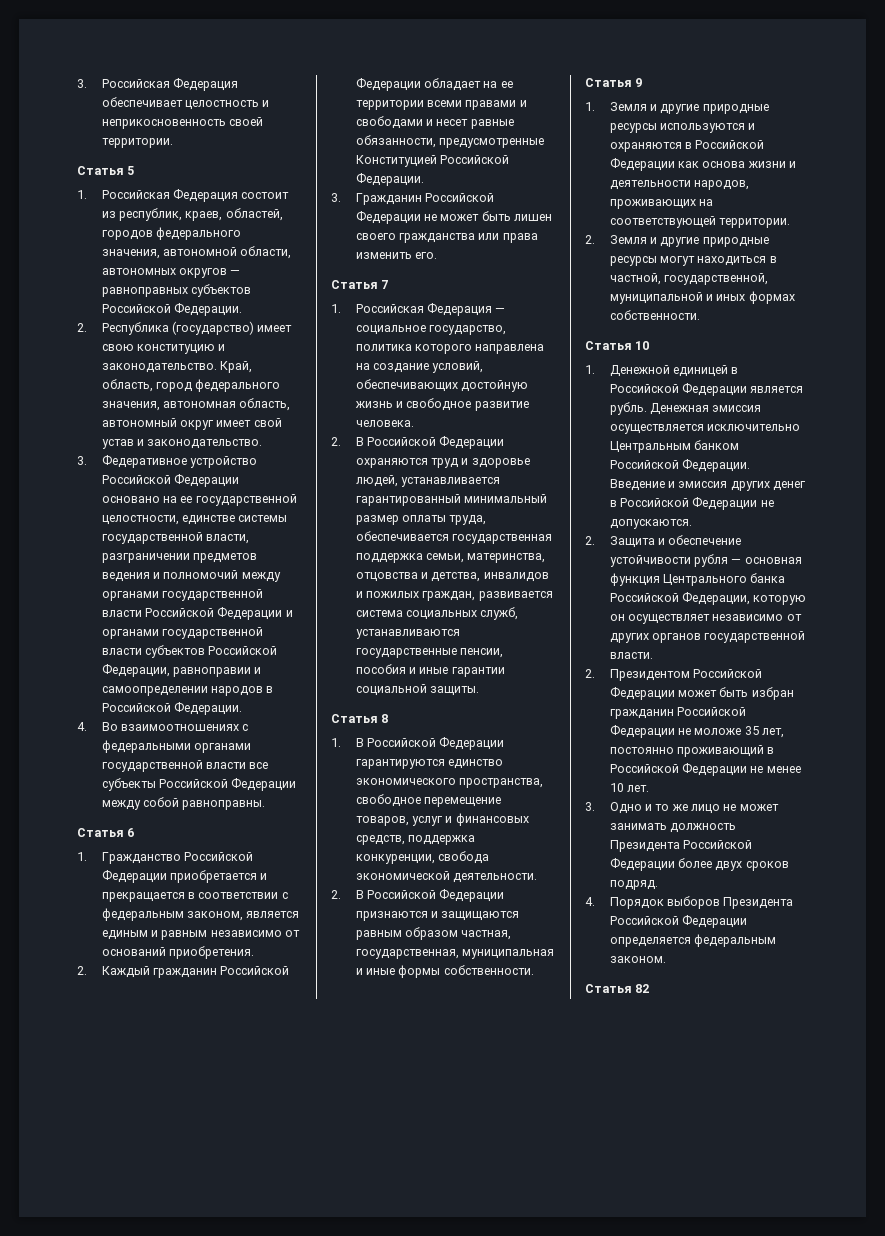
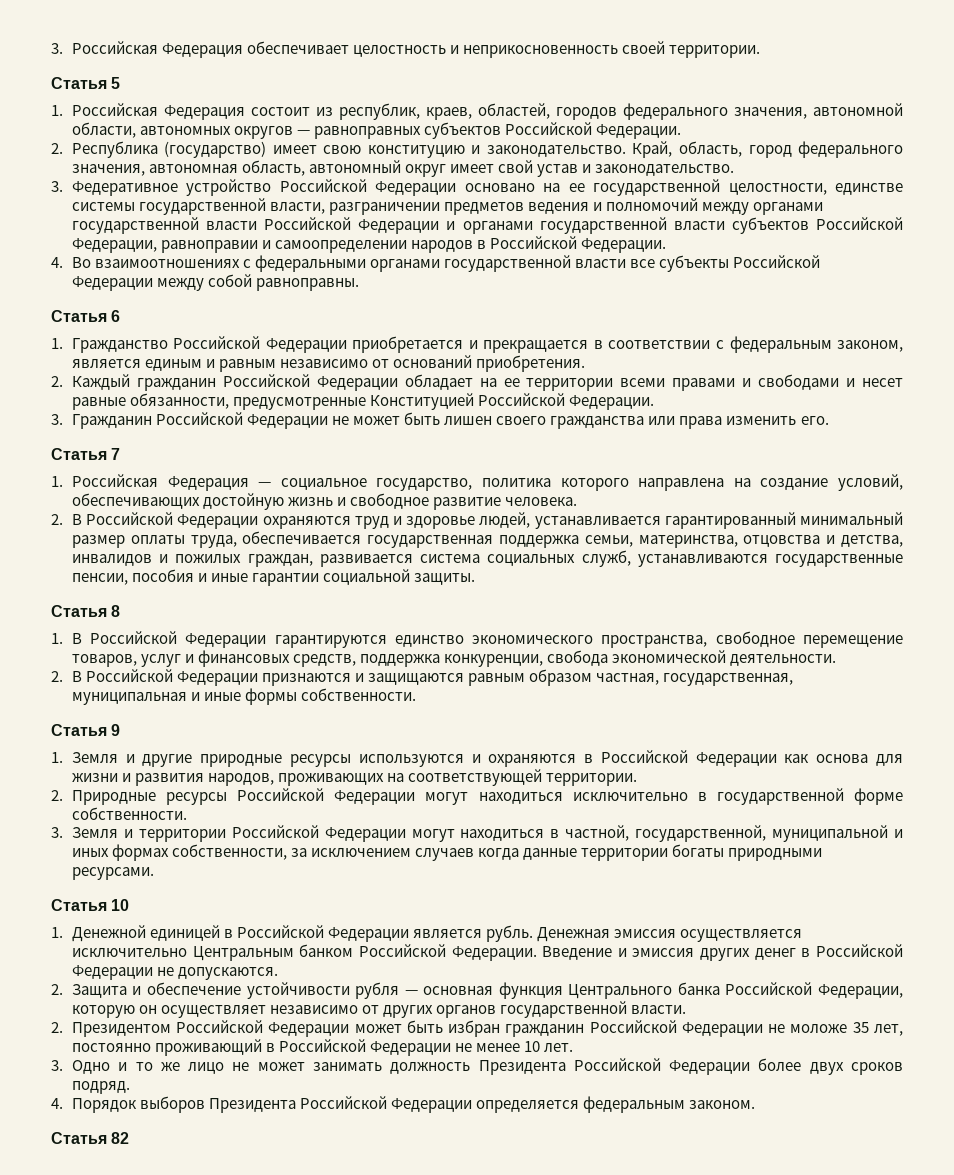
- 1. Земля и другие природные ресурсы используются и охраняются в Российской Федерации как основа жизни и деятельности народов, проживающих на соответствующей территории.
+ 1. Земля и другие природные ресурсы используются и охраняются в Российской Федерации как основа для жизни и развития народов, проживающих на соответствующей территории.
- 2. Земля и другие природные ресурсы могут находиться в частной, государственной, муниципальной и иных формах собственности.
+ 2. Природные ресурсы Российской Федерации могут находиться исключительно в государственной форме собственности.
+ 3. Земля и территории Российской Федерации могут находиться в частной, государственной, муниципальной и иных формах собственности, за исключением случаев когда данные территории богаты природными ресурсами.

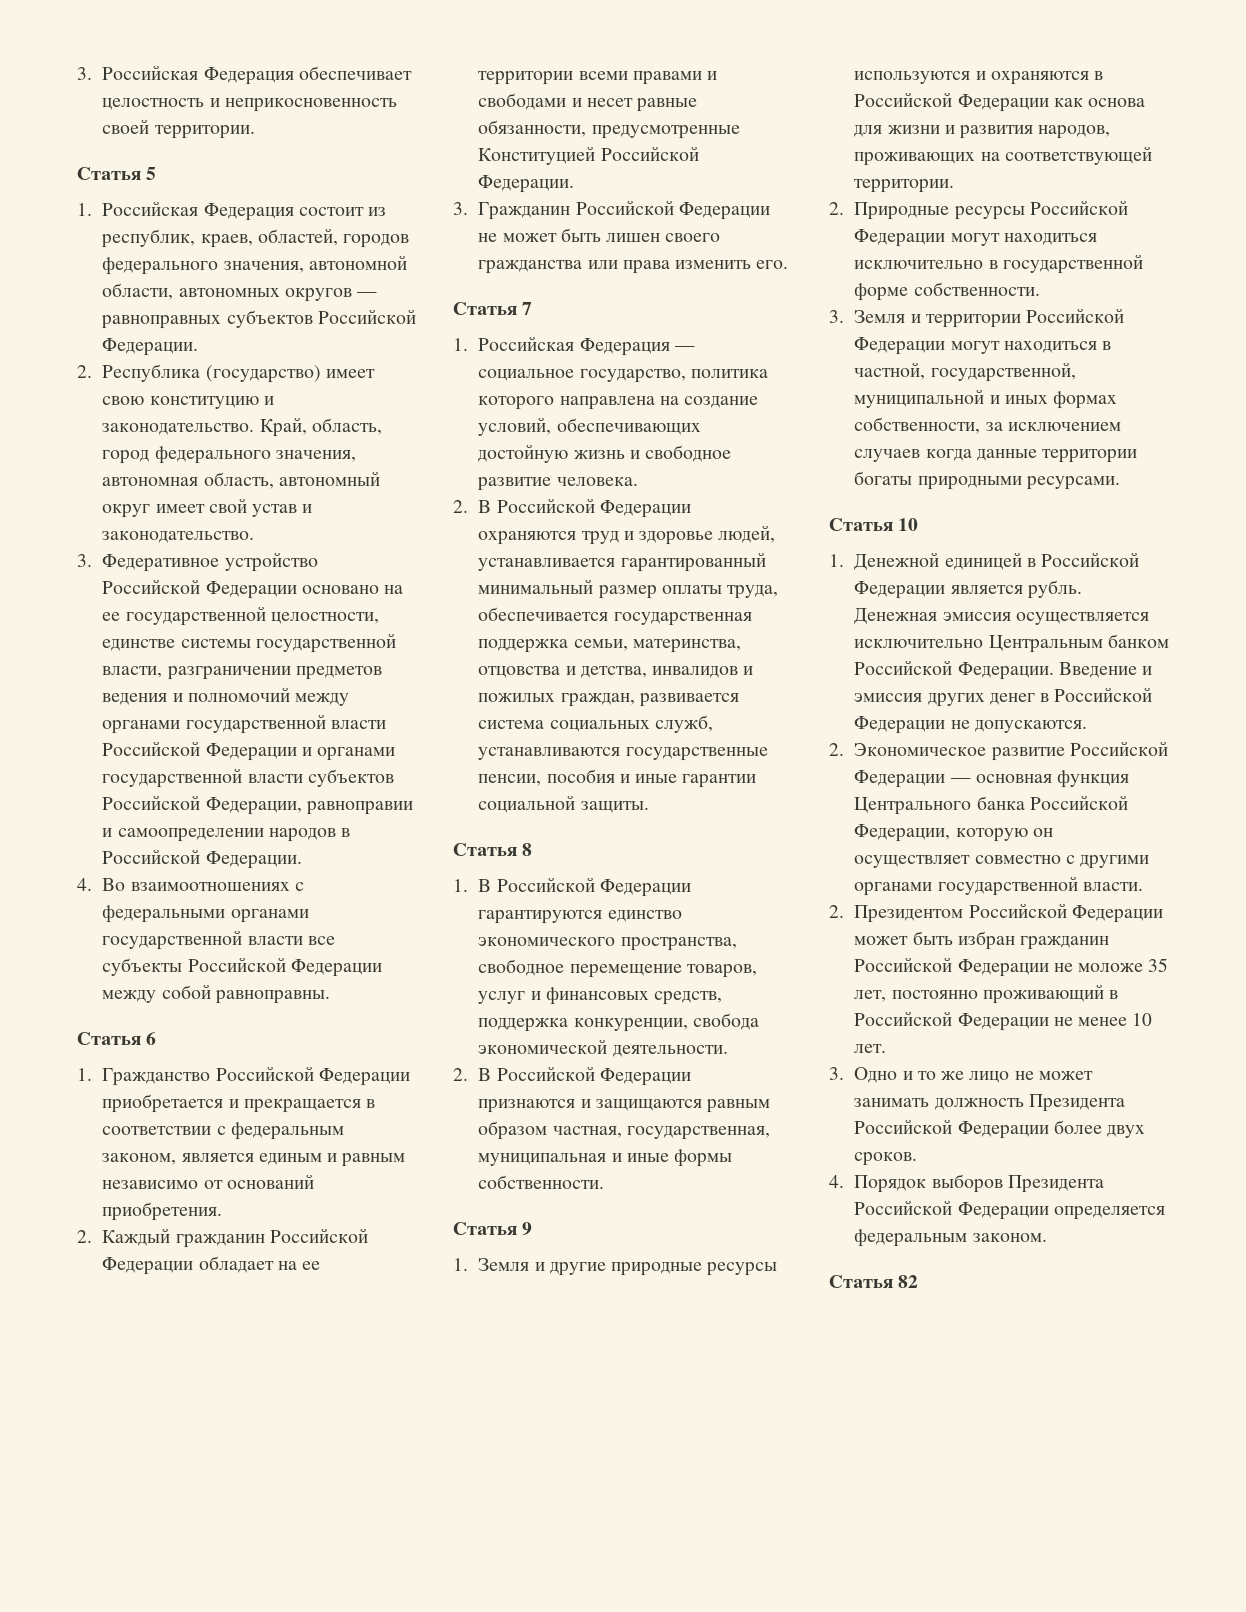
- 2. Защита и обеспечение устойчивости рубля — основная функция Центрального банка Российской Федерации, которую он осуществляет независимо от других органов государственной власти.
+ 2. Экономическое развитие Российской Федерации — основная функция Центрального банка Российской Федерации, которую он осуществляет совместно с другими органами государственной власти.
- 3. Одно и то же лицо не может занимать должность Президента Российской Федерации более двух сроков подряд.
+ 3. Одно и то же лицо не может занимать должность Президента Российской Федерации более двух сроков.

